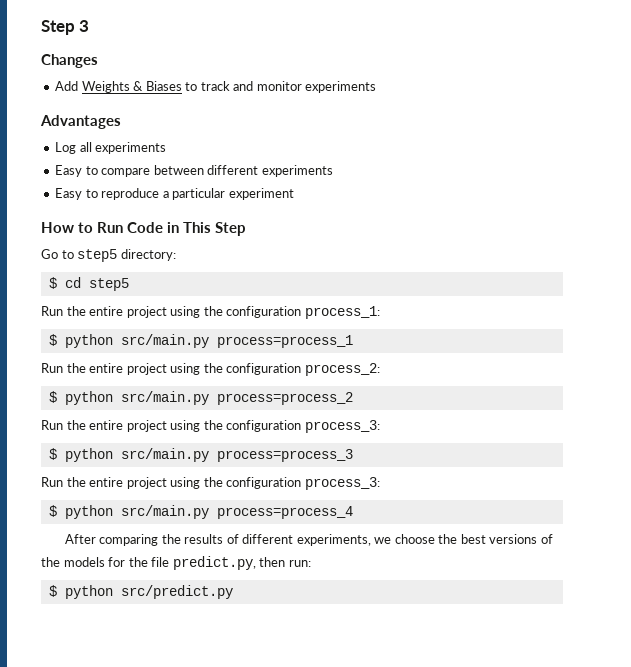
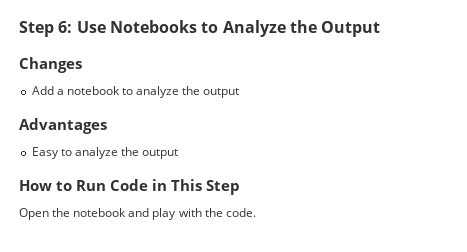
- Step 3
+ Step 6: Use Notebooks to Analyze the Output
  Changes
- Add Weights & Biases to track and monitor experiments
+ Add a notebook to analyze the output
  Advantages
- Log all experiments
- Easy to compare between different experiments
- Easy to reproduce a particular experiment
+ Easy to analyze the output
- Go to step5 directory:
- $ cd step5
- Run the entire project using the configuration process_1:
- $ python src/main.py process=process_1
- Run the entire project using the configuration process_2:
- $ python src/main.py process=process_2
- Run the entire project using the configuration process_3:
- $ python src/main.py process=process_3
- Run the entire project using the configuration process_3:
- $ python src/main.py process=process_4
- After comparing the results of different experiments, we choose the best versions of the models for the file predict.py, then run:
- $ python src/predict.py
+ Open the notebook and play with the code.

